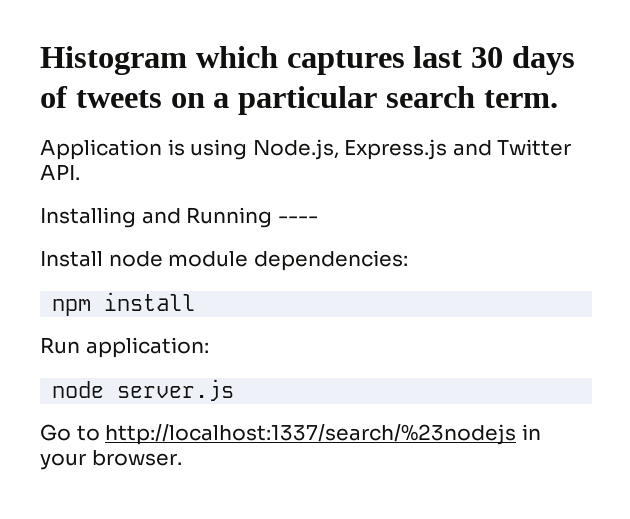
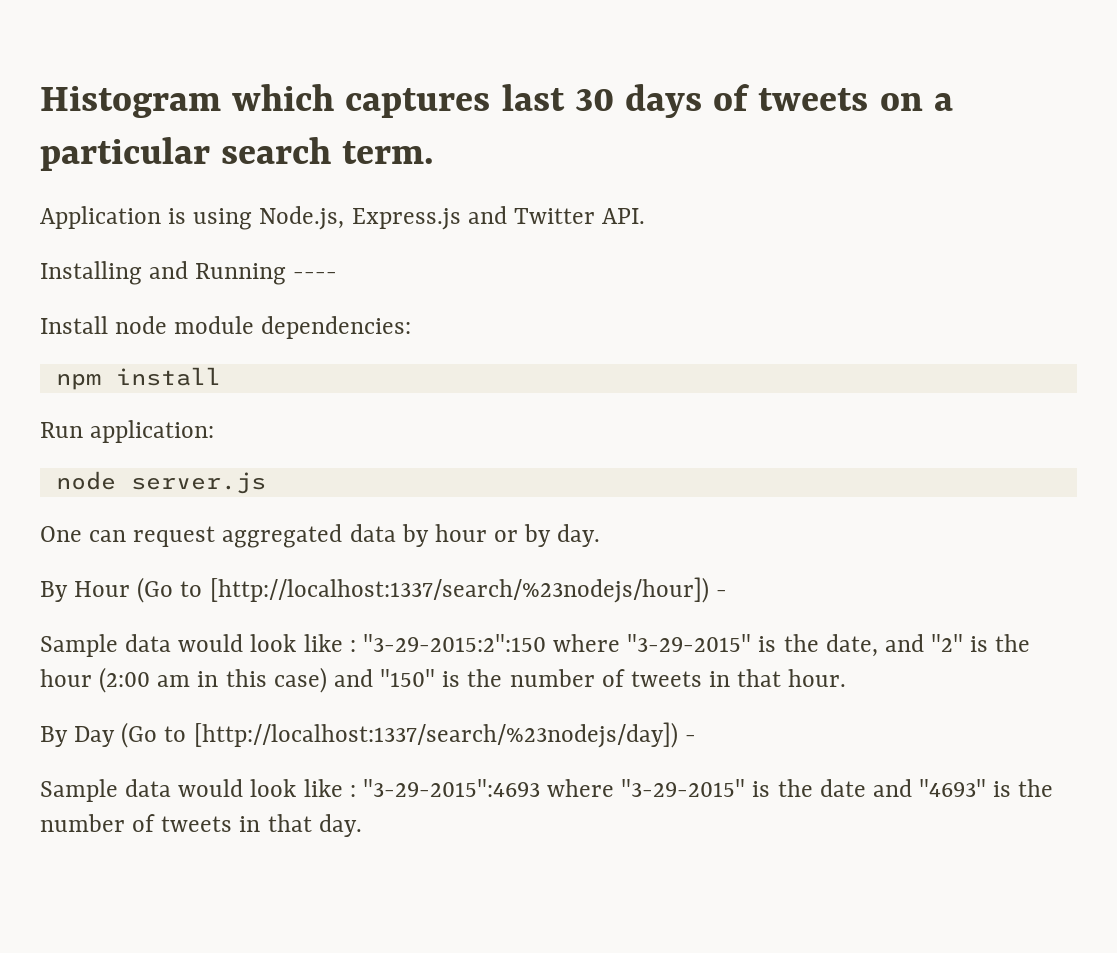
- Go to http://localhost:1337/search/%23nodejs in your browser.
+ One can request aggregated data by hour or by day.
+ By Hour (Go to [http://localhost:1337/search/%23nodejs/hour]) -
+ Sample data would look like : "3-29-2015:2":150 where "3-29-2015" is the date, and "2" is the hour (2:00 am in this case) and "150" is the number of tweets in that hour.
+ By Day (Go to [http://localhost:1337/search/%23nodejs/day]) -
+ Sample data would look like : "3-29-2015":4693 where "3-29-2015" is the date and "4693" is the number of tweets in that day.

